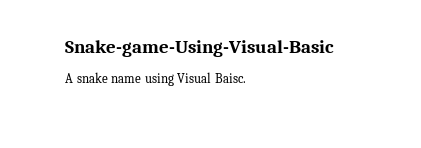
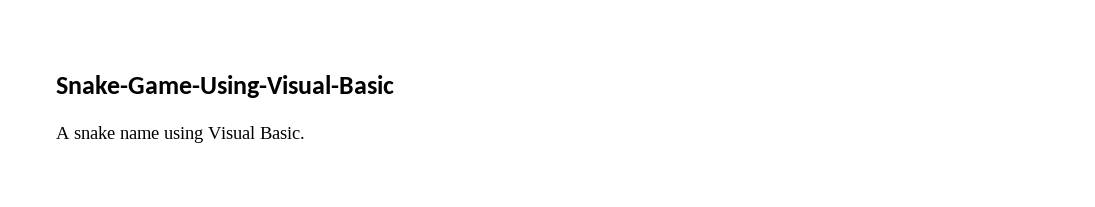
- Snake-game-Using-Visual-Basic
+ Snake-Game-Using-Visual-Basic
- A snake name using Visual Baisc.
+ A snake name using Visual Basic.

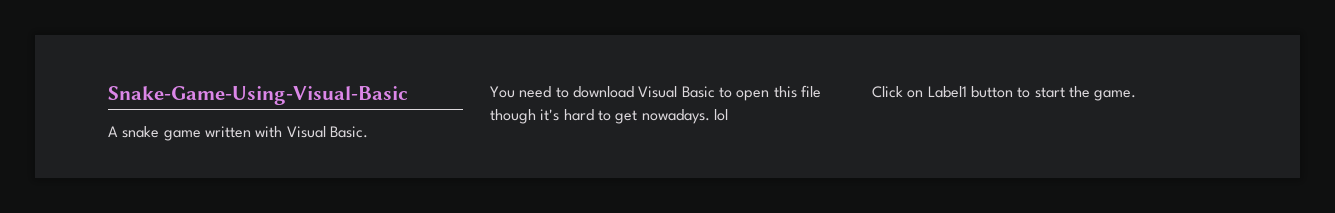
- A snake name using Visual Basic.
+ A snake game written with Visual Basic.
+ You need to download Visual Basic to open this file though it's hard to get nowadays. lol
+ Click on Label1 button to start the game.

